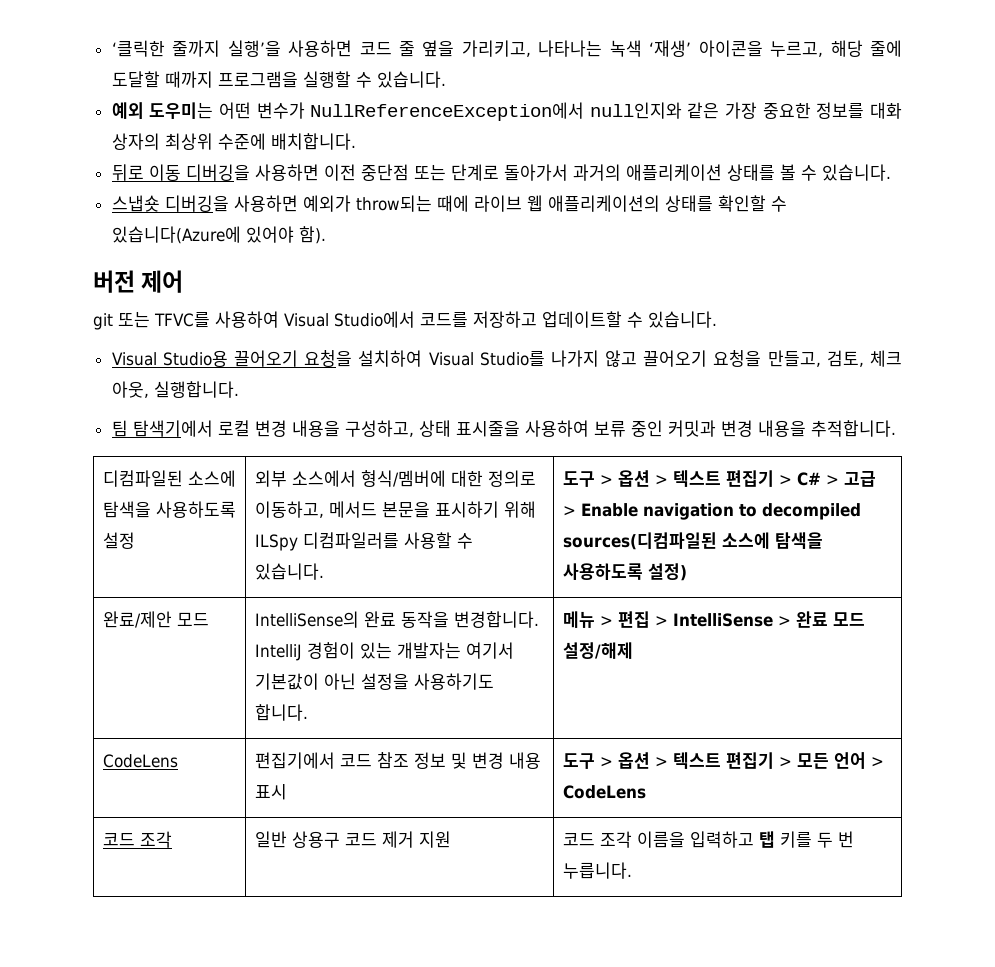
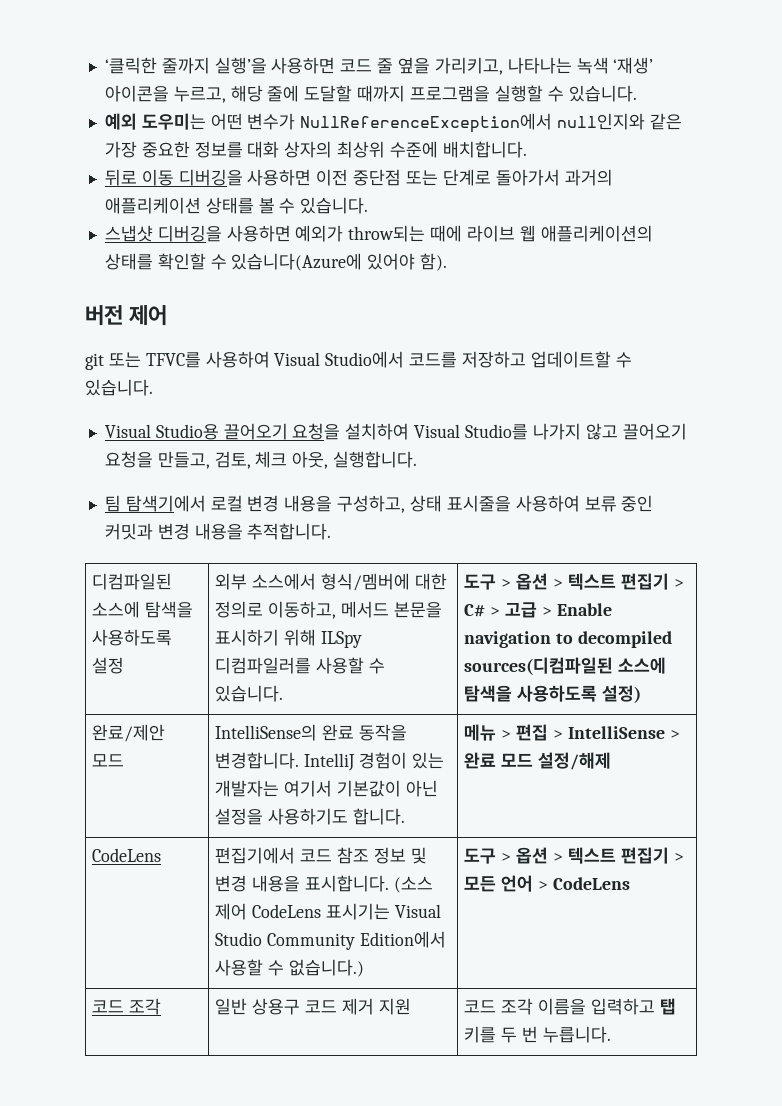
- 스냅숏 디버깅을 사용하면 예외가 throw되는 때에 라이브 웹 애플리케이션의 상태를 확인할 수 있습니다(Azure에 있어야 함).
+ 스냅샷 디버깅을 사용하면 예외가 throw되는 때에 라이브 웹 애플리케이션의 상태를 확인할 수 있습니다(Azure에 있어야 함).
- CodeLens | 편집기에서 코드 참조 정보 및 변경 내용 표시 | 도구 > 옵션 > 텍스트 편집기 > 모든 언어 > CodeLens
+ CodeLens | 편집기에서 코드 참조 정보 및 변경 내용을 표시합니다. (소스 제어 CodeLens 표시기는 Visual Studio Community Edition에서 사용할 수 없습니다.) | 도구 > 옵션 > 텍스트 편집기 > 모든 언어 > CodeLens

